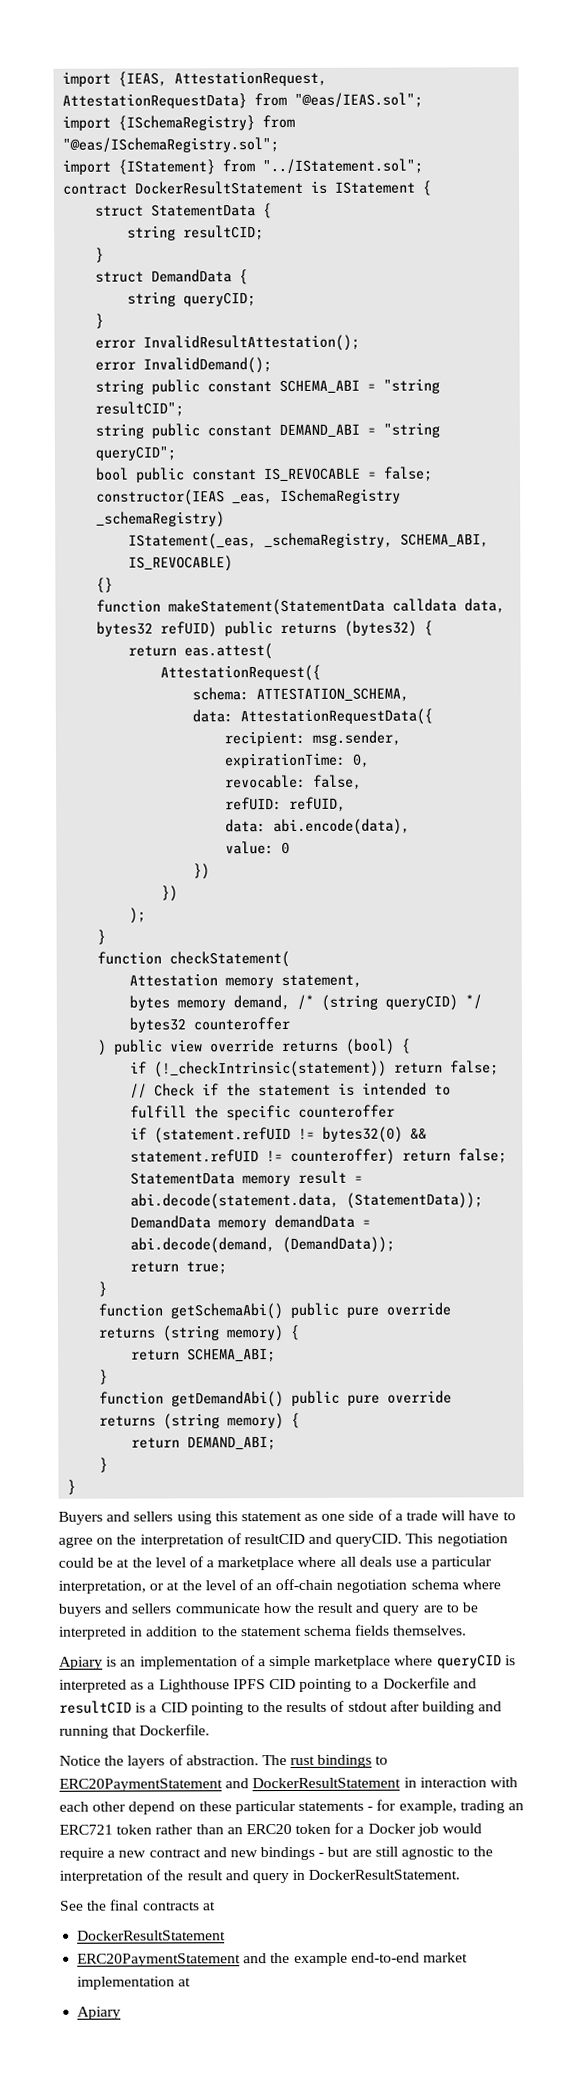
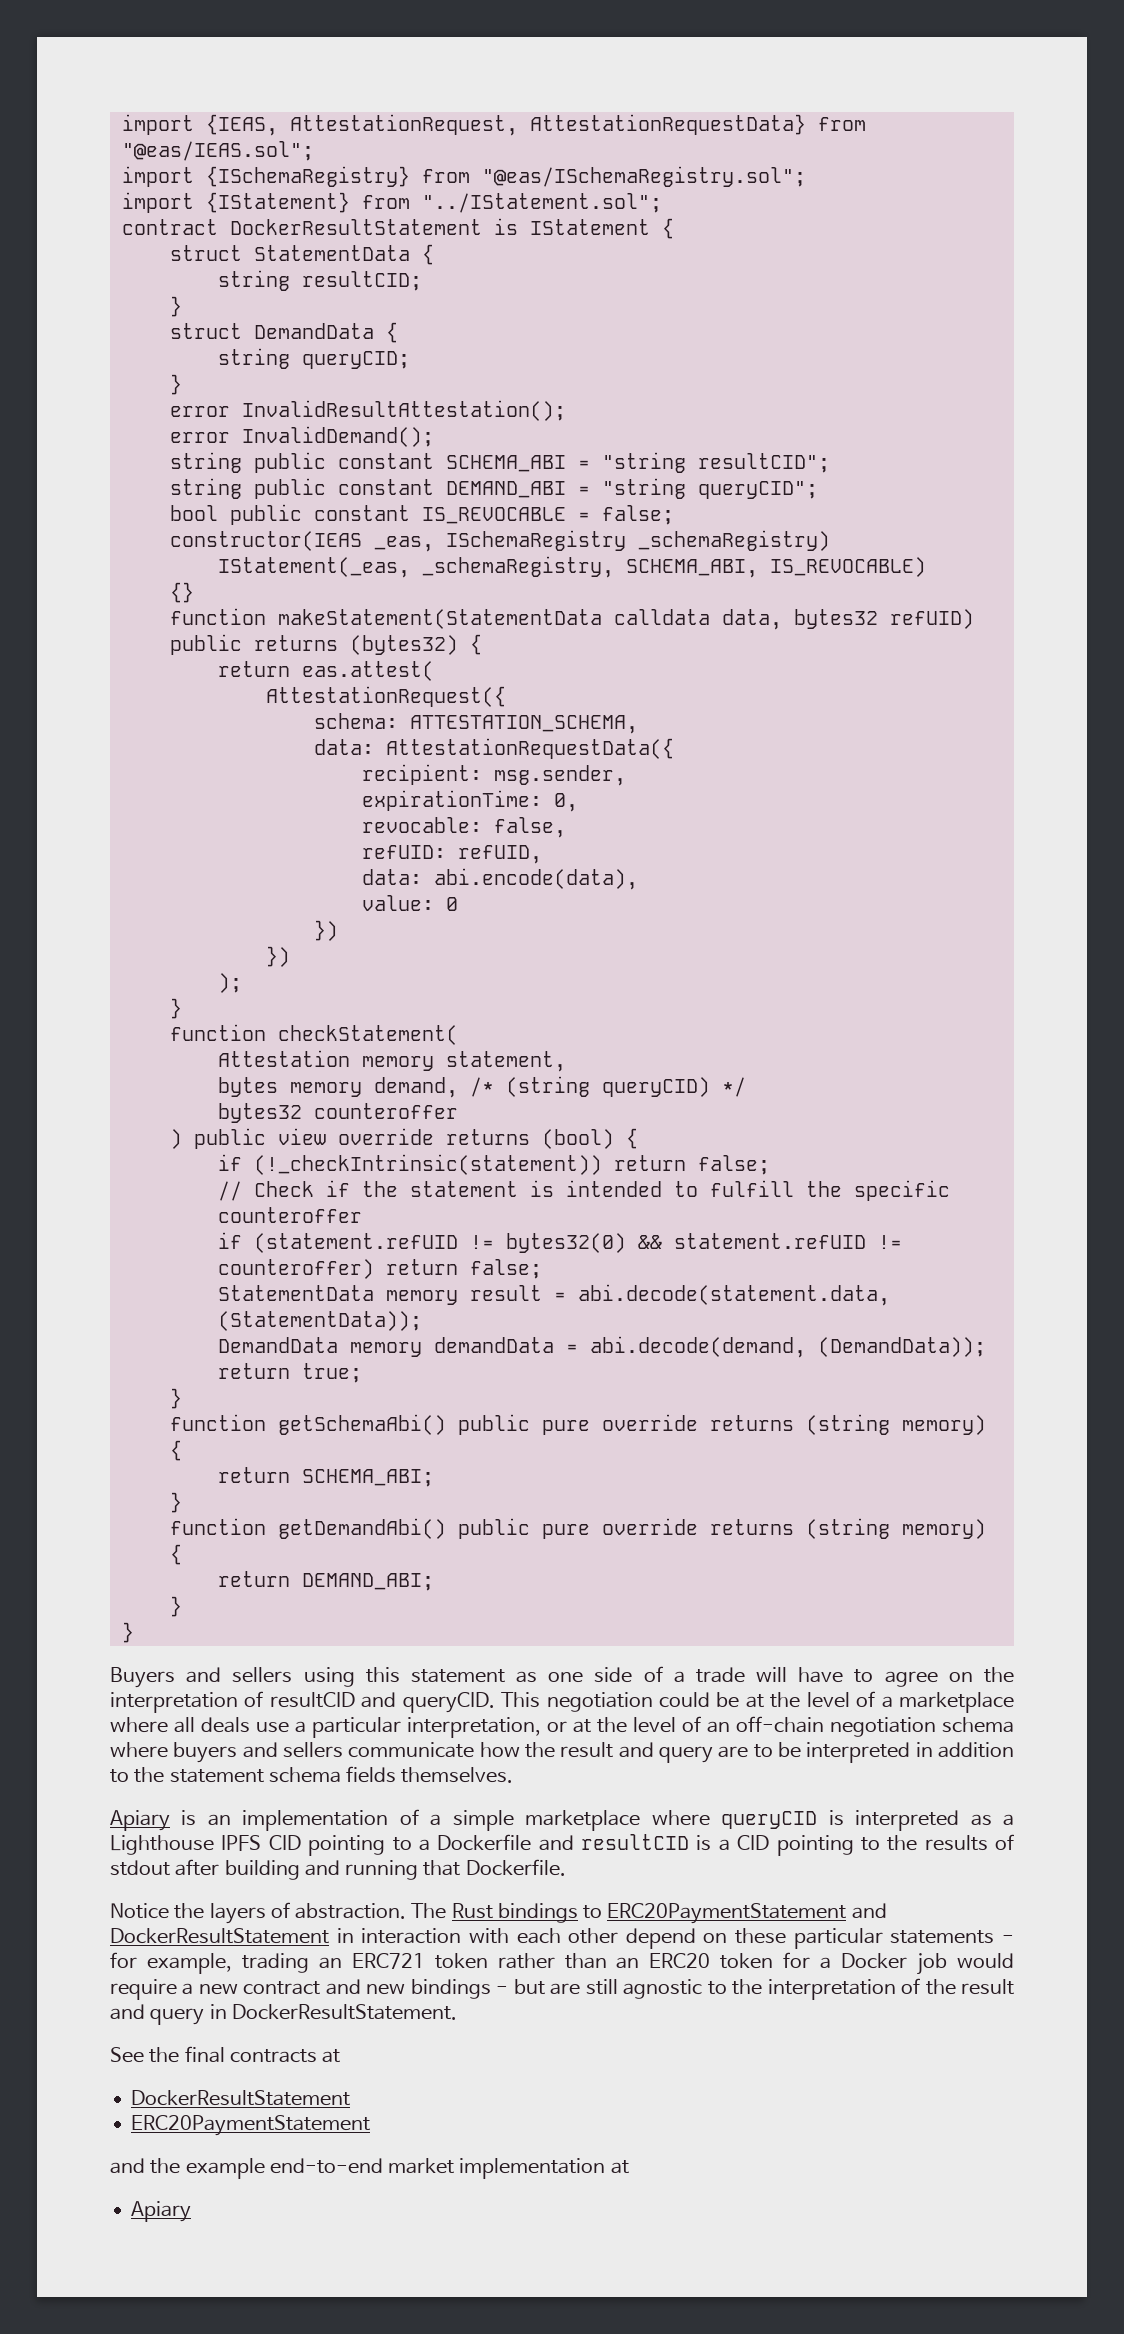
- The rust bindings to ERC20PaymentStatement and DockerResultStatement in interaction with each other depend on these particular statements - for example, trading an ERC721 token rather than an ERC20 token for a Docker job would require a new contract and new bindings - but are still agnostic to the interpretation of the result and query in DockerResultStatement.
+ The Rust bindings to ERC20PaymentStatement and DockerResultStatement in interaction with each other depend on these particular statements - for example, trading an ERC721 token rather than an ERC20 token for a Docker job would require a new contract and new bindings - but are still agnostic to the interpretation of the result and query in DockerResultStatement.
  See the final contracts at
  DockerResultStatement
- ERC20PaymentStatement and the example end-to-end market implementation at
+ ERC20PaymentStatement
+ and the example end-to-end market implementation at

